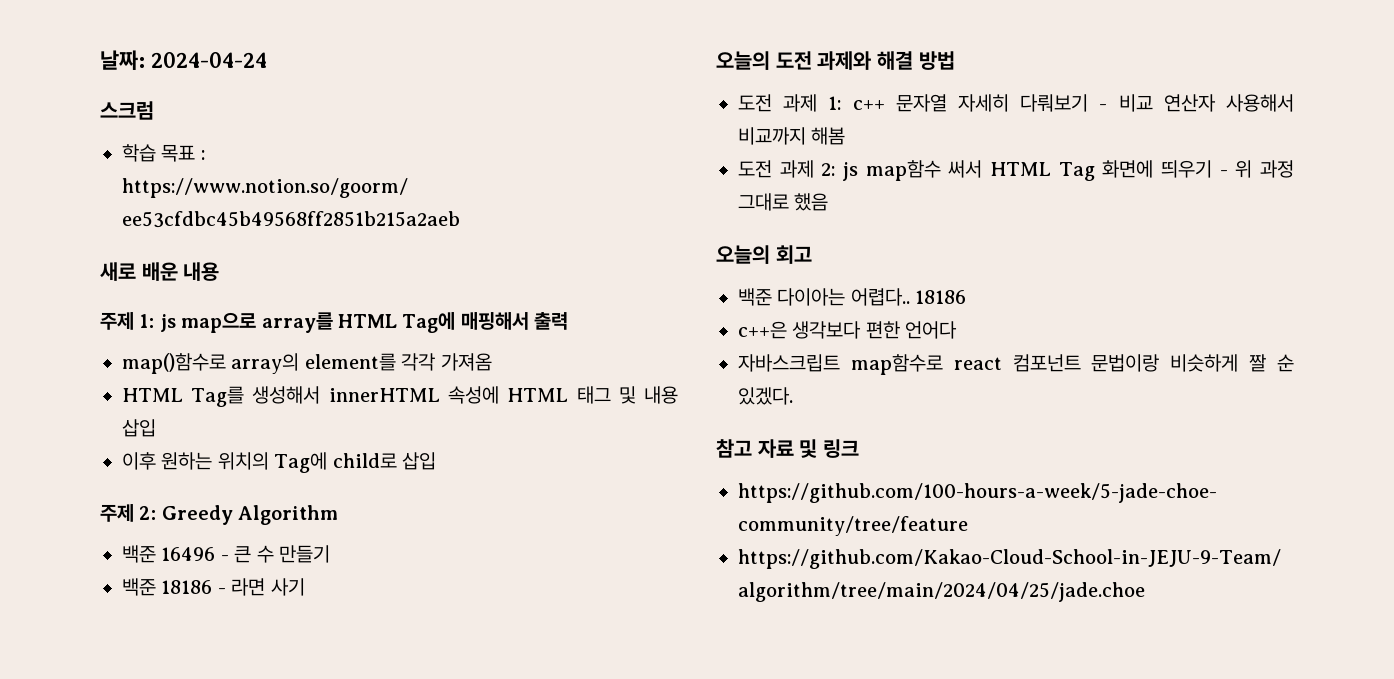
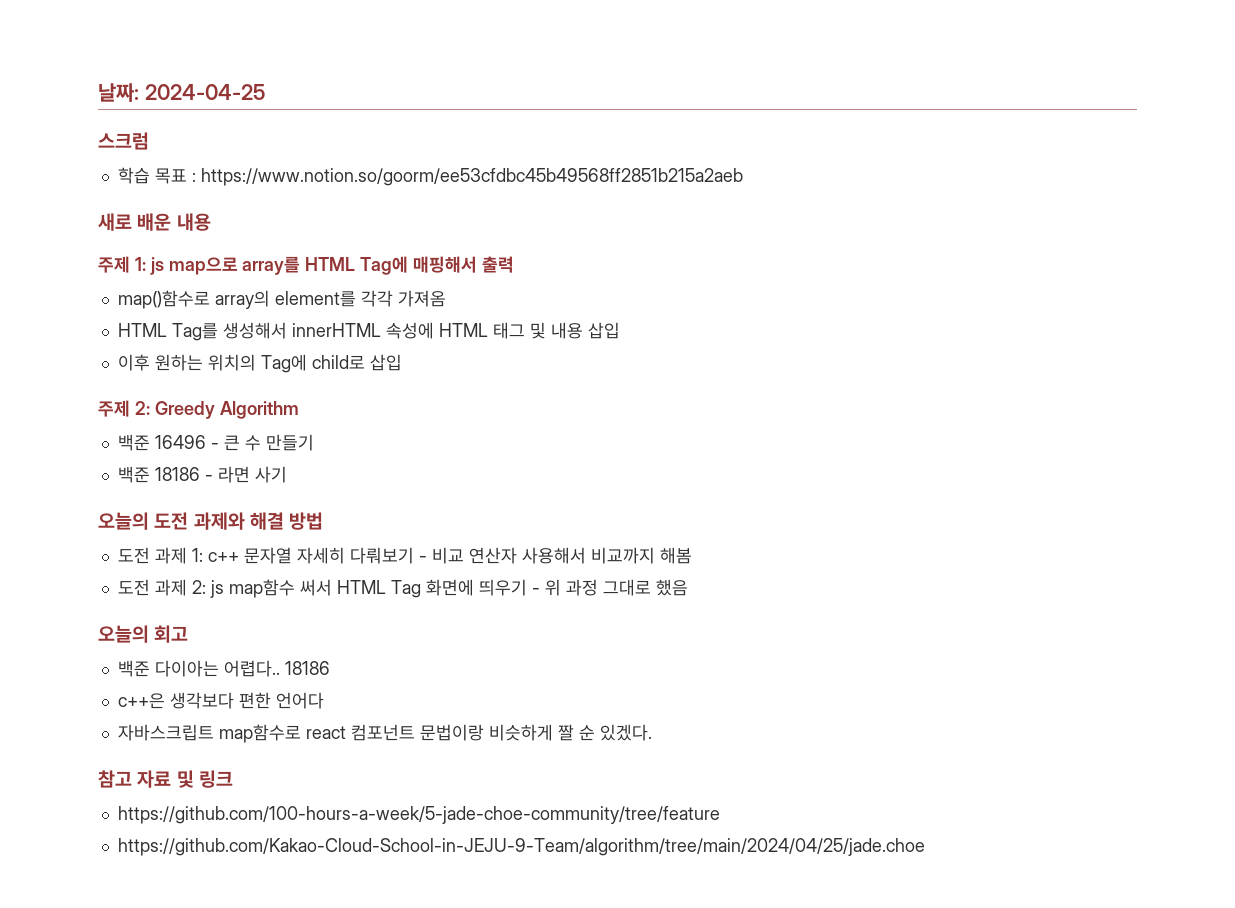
- 날짜: 2024-04-24
+ 날짜: 2024-04-25

